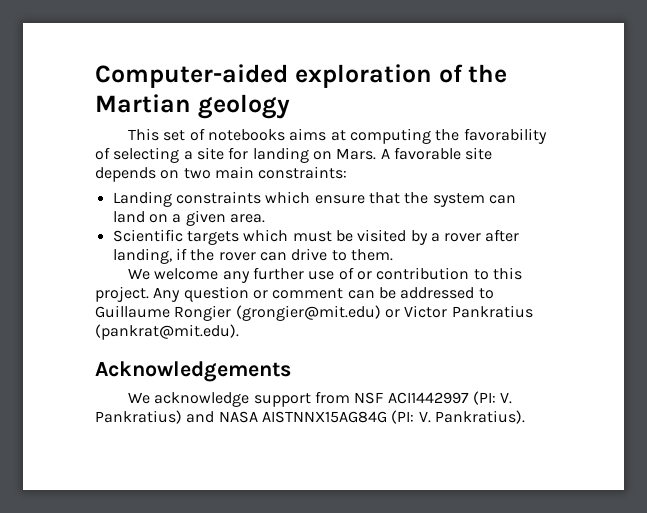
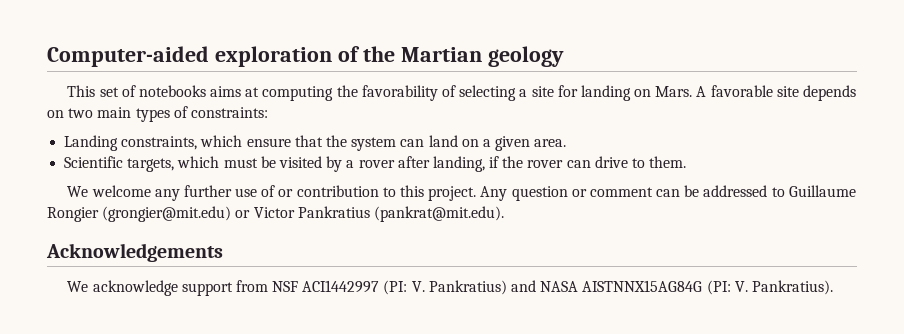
- A favorable site depends on two main constraints:
+ A favorable site depends on two main types of constraints:
- Landing constraints which ensure that the system can land on a given area.
+ Landing constraints, which ensure that the system can land on a given area.
- Scientific targets which must be visited by a rover after landing, if the rover can drive to them.
+ Scientific targets, which must be visited by a rover after landing, if the rover can drive to them.

